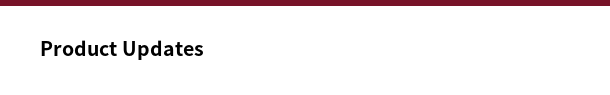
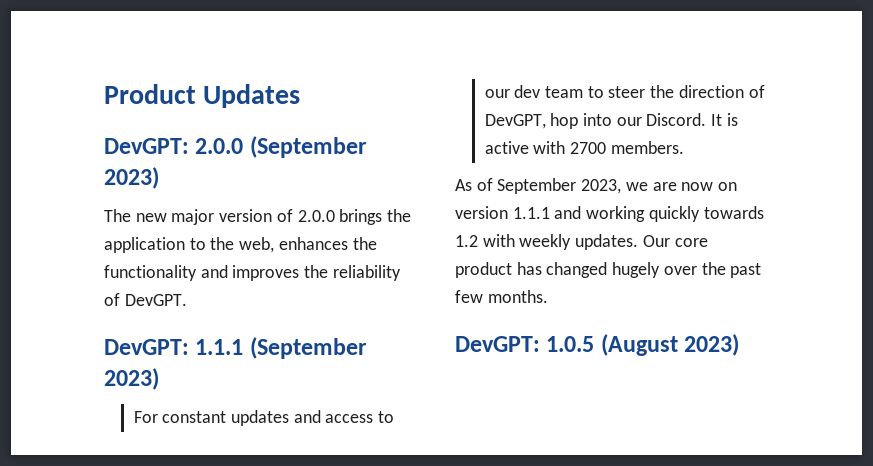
+ DevGPT: 2.0.0 (September 2023)
+ The new major version of 2.0.0 brings the application to the web, enhances the functionality and improves the reliability of DevGPT.
+ DevGPT: 1.1.1 (September 2023)
+ For constant updates and access to our dev team to steer the direction of DevGPT, hop into our Discord. It is active with 2700 members.
+ As of September 2023, we are now on version 1.1.1 and working quickly towards 1.2 with weekly updates. Our core product has changed hugely over the past few months.
+ DevGPT: 1.0.5 (August 2023)

